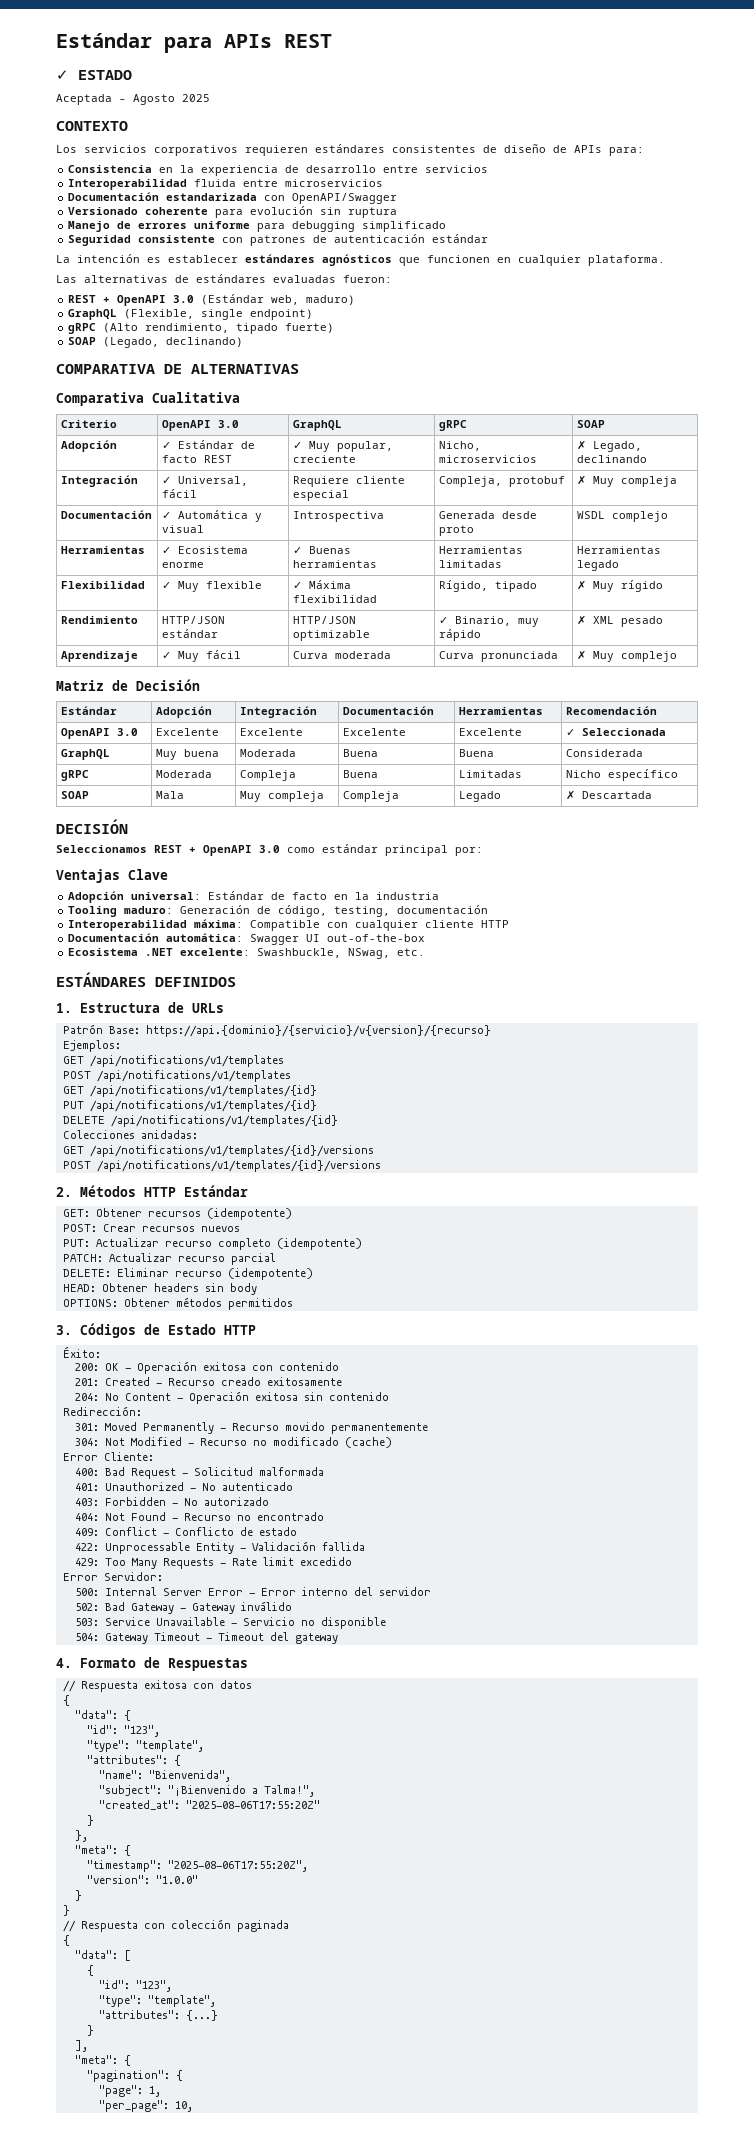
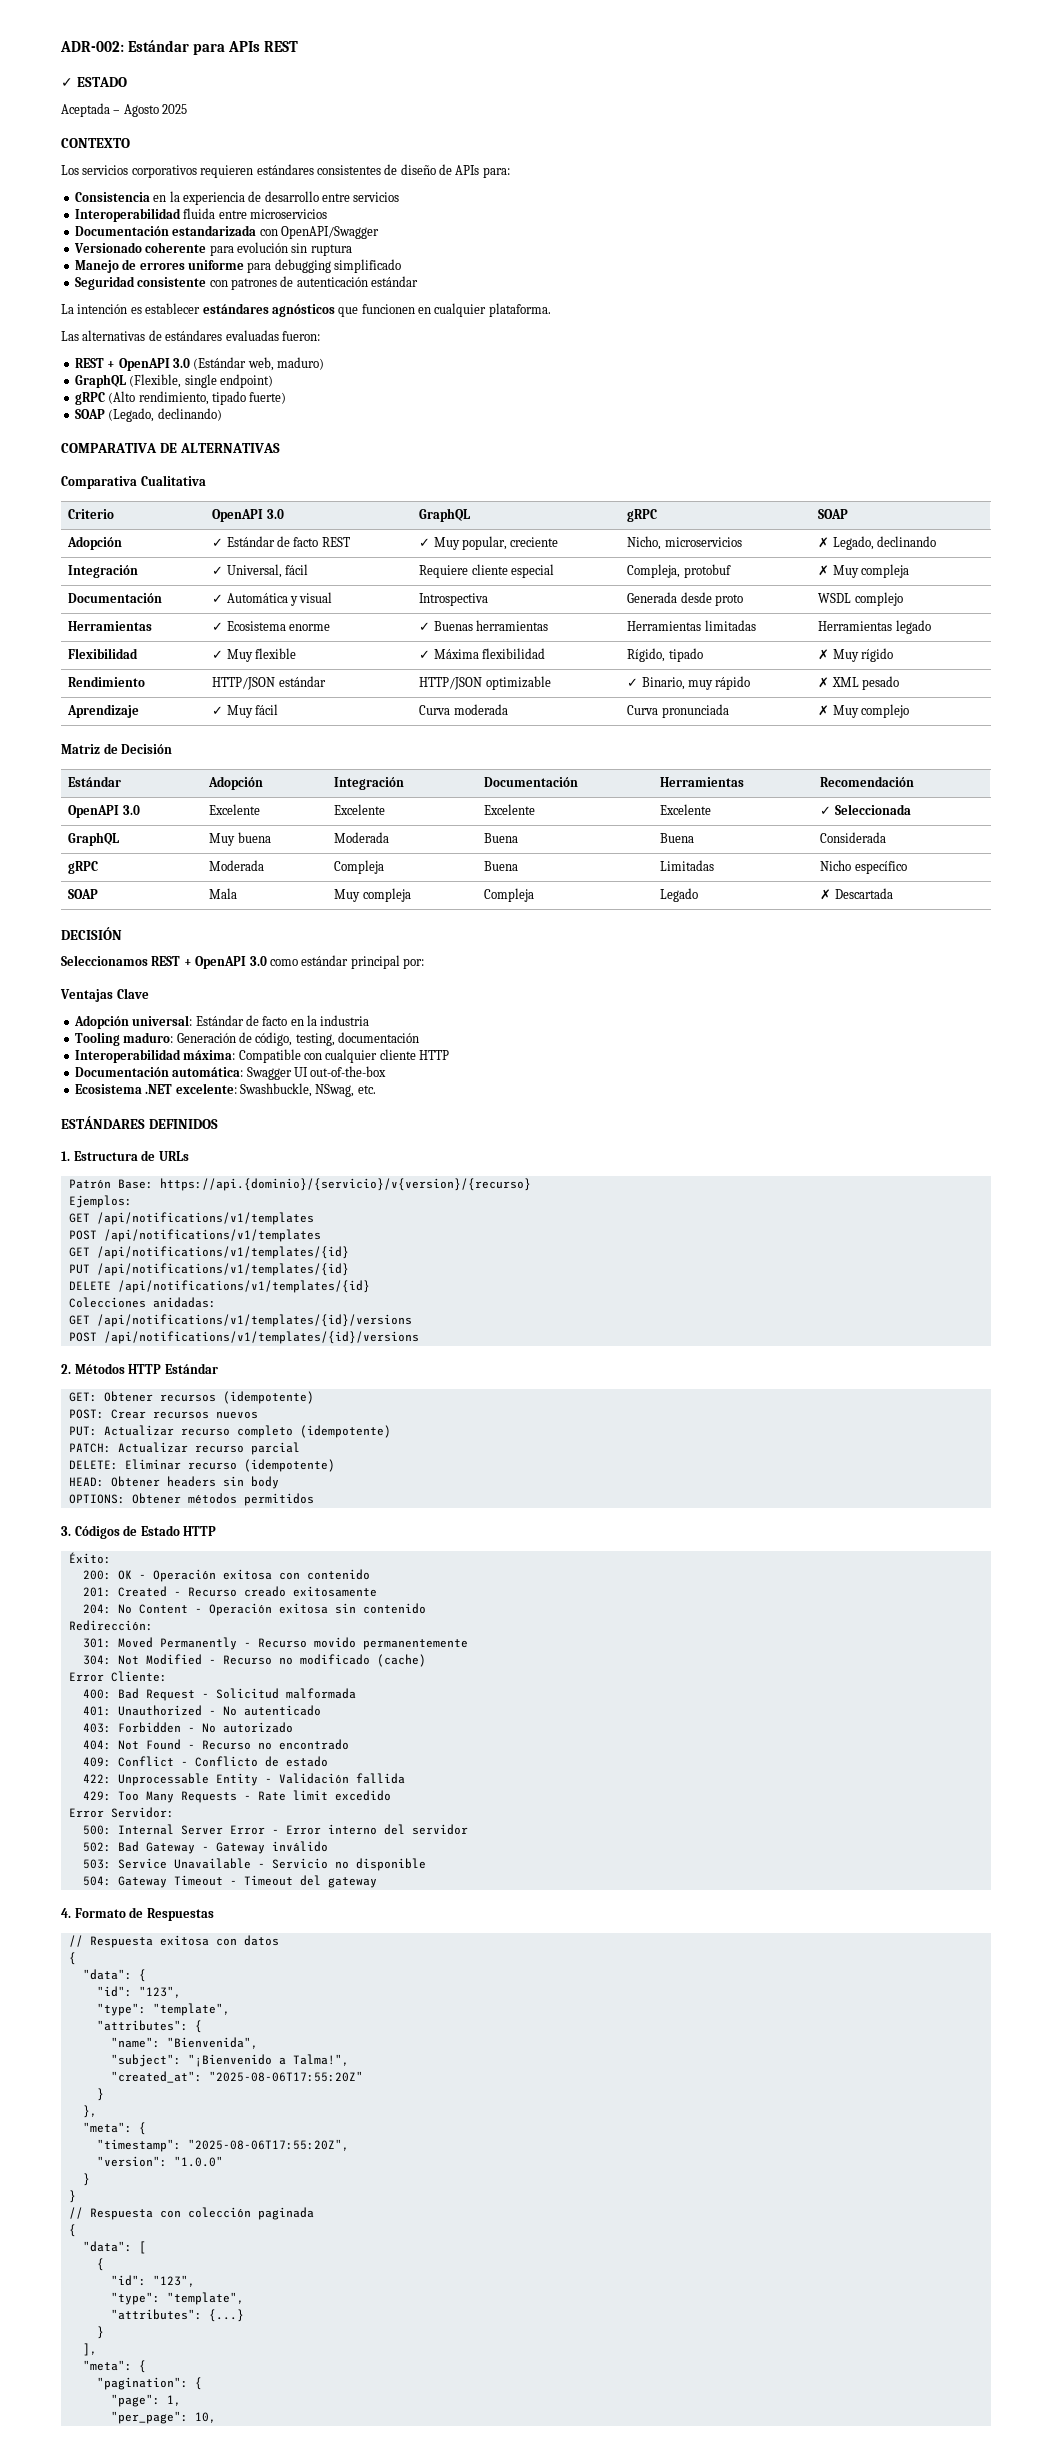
- Estándar para APIs REST
+ ADR-002: Estándar para APIs REST

